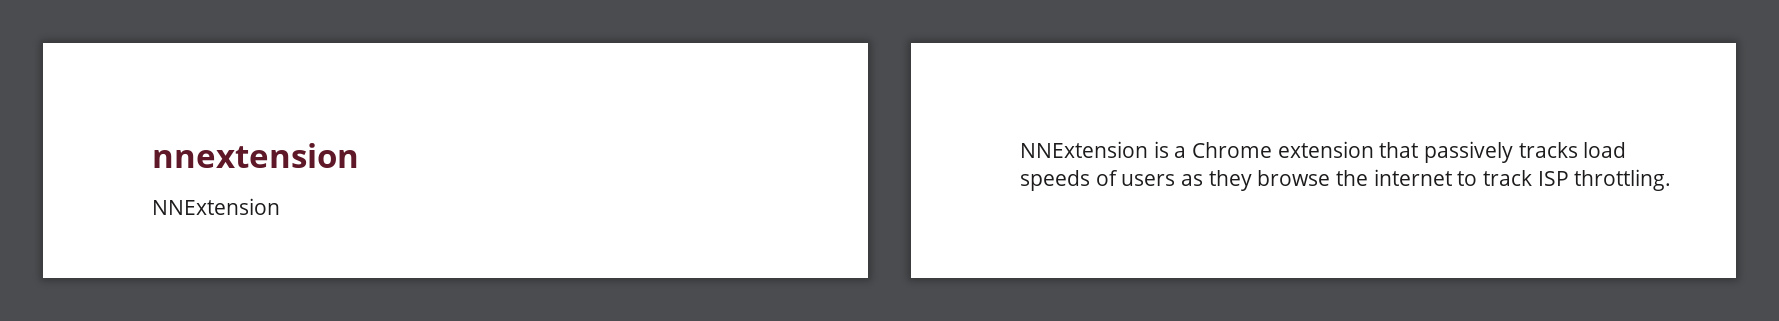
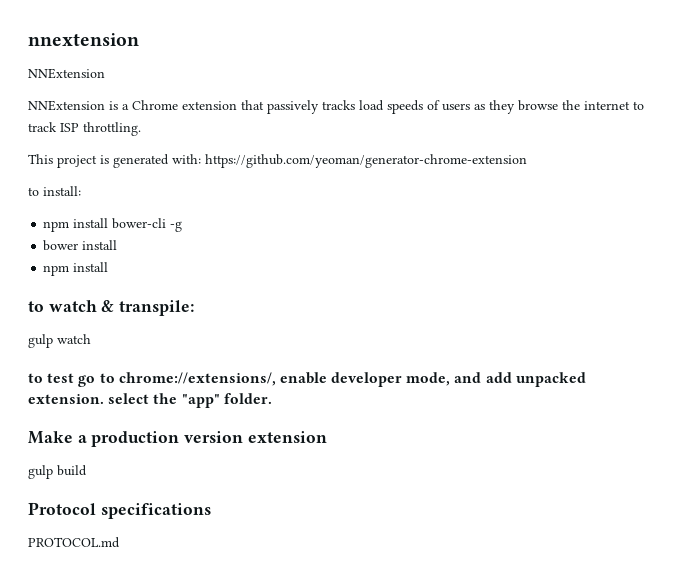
+ This project is generated with: https://github.com/yeoman/generator-chrome-extension
+ to install:
+ npm install bower-cli -g
+ bower install
+ npm install
+ to watch & transpile:
+ gulp watch
+ to test go to chrome://extensions/, enable developer mode, and add unpacked extension. select the "app" folder.
+ Make a production version extension
+ gulp build
+ Protocol specifications
+ PROTOCOL.md

